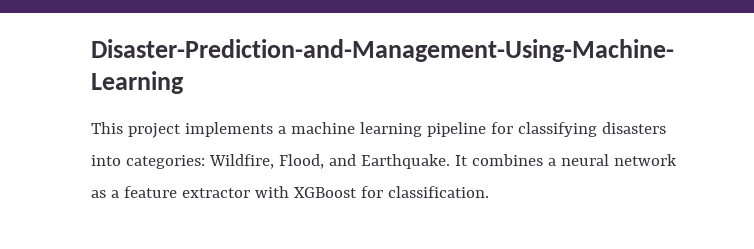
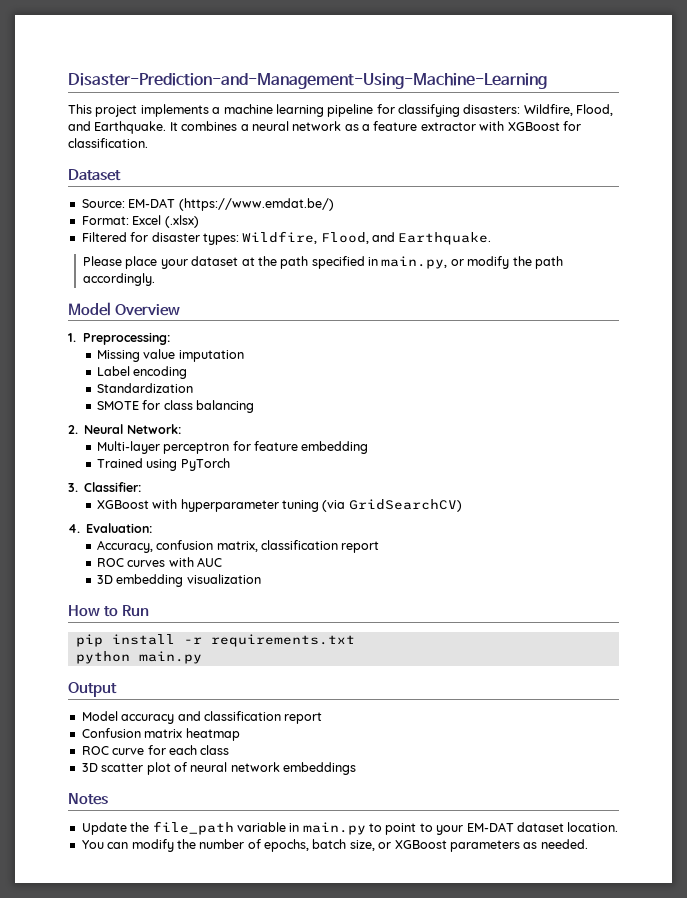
- This project implements a machine learning pipeline for classifying disasters into categories: Wildfire, Flood, and Earthquake.
+ This project implements a machine learning pipeline for classifying disasters: Wildfire, Flood, and Earthquake.
+ Dataset
+ Source: EM-DAT (https://www.emdat.be/)
+ Format: Excel (.xlsx)
+ Filtered for disaster types: Wildfire, Flood, and Earthquake.
+ Please place your dataset at the path specified in main.py, or modify the path accordingly.
+ Model Overview
+ 1. Preprocessing:
+ Missing value imputation
+ Label encoding
+ Standardization
+ SMOTE for class balancing
+ 2. Neural Network:
+ Multi-layer perceptron for feature embedding
+ Trained using PyTorch
+ 3. Classifier:
+ XGBoost with hyperparameter tuning (via GridSearchCV)
+ 4. Evaluation:
+ Accuracy, confusion matrix, classification report
+ ROC curves with AUC
+ 3D embedding visualization
+ How to Run
+ pip install -r requirements.txt
+ python main.py
+ Output
+ Model accuracy and classification report
+ Confusion matrix heatmap
+ ROC curve for each class
+ 3D scatter plot of neural network embeddings
+ Notes
+ Update the file_path variable in main.py to point to your EM-DAT dataset location.
+ You can modify the number of epochs, batch size, or XGBoost parameters as needed.

